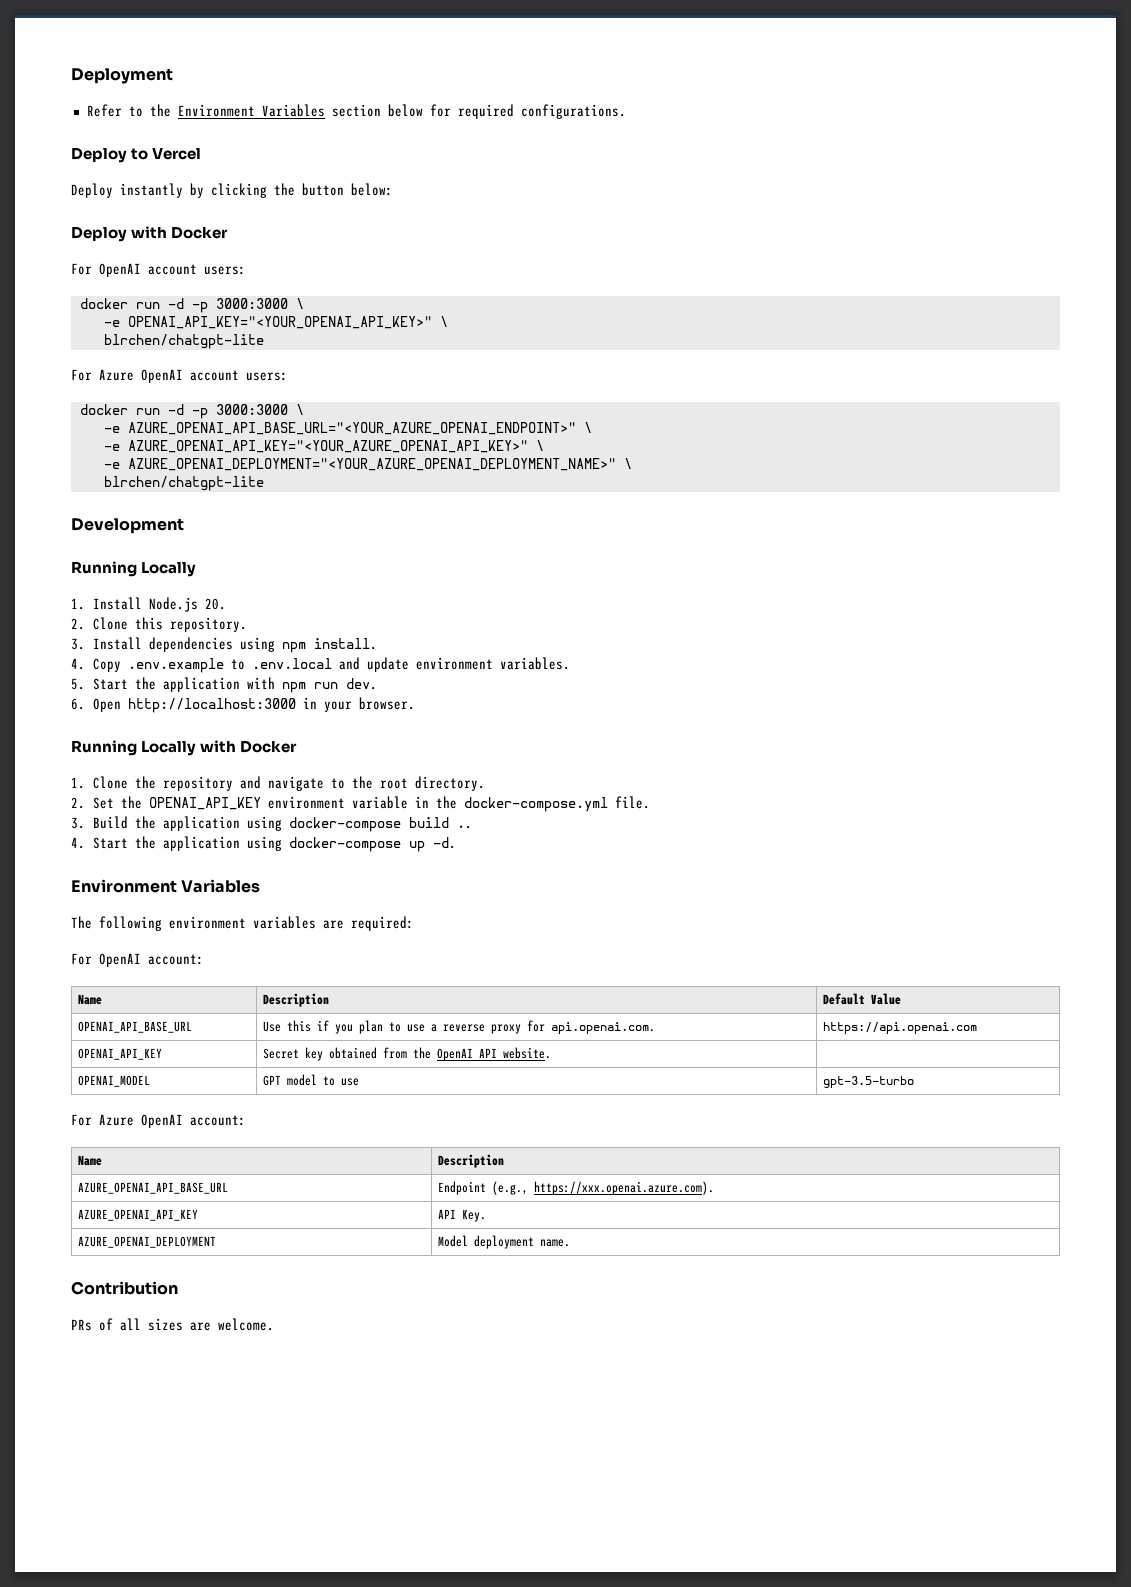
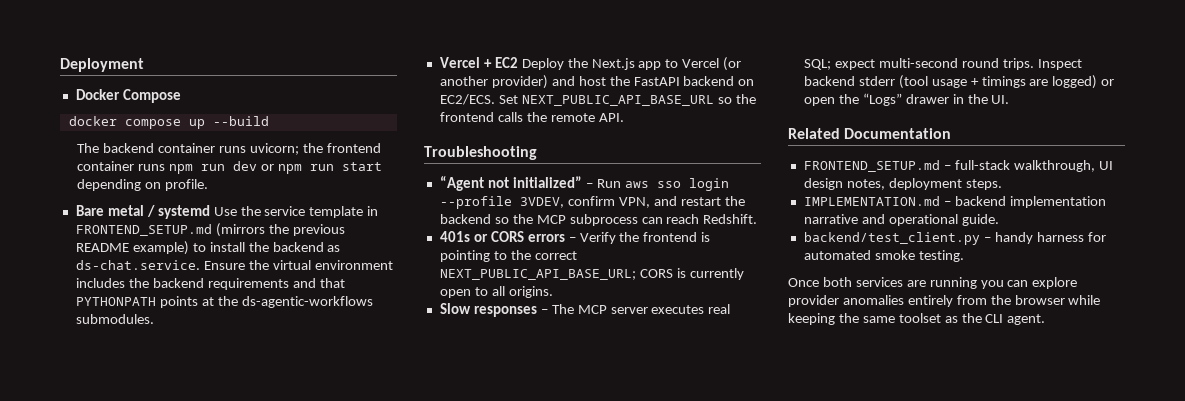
- Refer to the Environment Variables section below for required configurations.
- Deploy to Vercel
- Deploy instantly by clicking the button below:
- Deploy with Docker
- For OpenAI account users:
- docker run -d -p 3000:3000 \
- -e OPENAI_API_KEY="<YOUR_OPENAI_API_KEY>" \
- blrchen/chatgpt-lite
- For Azure OpenAI account users:
- docker run -d -p 3000:3000 \
- -e AZURE_OPENAI_API_BASE_URL="<YOUR_AZURE_OPENAI_ENDPOINT>" \
- -e AZURE_OPENAI_API_KEY="<YOUR_AZURE_OPENAI_API_KEY>" \
- -e AZURE_OPENAI_DEPLOYMENT="<YOUR_AZURE_OPENAI_DEPLOYMENT_NAME>" \
- blrchen/chatgpt-lite
- Development
- Running Locally
- 1. Install Node.js 20.
- 2. Clone this repository.
- 3. Install dependencies using npm install.
- 4. Copy .env.example to .env.local and update environment variables.
- 5. Start the application with npm run dev.
- 6. Open http://localhost:3000 in your browser.
- Running Locally with Docker
- 1. Clone the repository and navigate to the root directory.
- 2. Set the OPENAI_API_KEY environment variable in the docker-compose.yml file.
- 3. Build the application using docker-compose build ..
- 4. Start the application using docker-compose up -d.
- Environment Variables
- The following environment variables are required:
- For OpenAI account:
- Name | Description | Default Value
- OPENAI_API_BASE_URL | Use this if you plan to use a reverse proxy for api.openai.com. | https://api.openai.com
- OPENAI_API_KEY | Secret key obtained from the OpenAI API website. |
- OPENAI_MODEL | GPT model to use | gpt-3.5-turbo
- For Azure OpenAI account:
- Name | Description
- AZURE_OPENAI_API_BASE_URL | Endpoint (e.g., https://xxx.openai.azure.com).
- AZURE_OPENAI_API_KEY | API Key.
- AZURE_OPENAI_DEPLOYMENT | Model deployment name.
- Contribution
- PRs of all sizes are welcome.
+ Docker Compose
+ docker compose up --build
+ The backend container runs uvicorn; the frontend container runs npm run dev or npm run start depending on profile.
+ Bare metal / systemd Use the service template in FRONTEND_SETUP.md (mirrors the previous README example) to install the backend as ds-chat.service. Ensure the virtual environment includes the backend requirements and that PYTHONPATH points at the ds-agentic-workflows submodules.
+ Vercel + EC2 Deploy the Next.js app to Vercel (or another provider) and host the FastAPI backend on EC2/ECS. Set NEXT_PUBLIC_API_BASE_URL so the frontend calls the remote API.
+ Troubleshooting
+ “Agent not initialized” – Run aws sso login --profile 3VDEV, confirm VPN, and restart the backend so the MCP subprocess can reach Redshift.
+ 401s or CORS errors – Verify the frontend is pointing to the correct NEXT_PUBLIC_API_BASE_URL; CORS is currently open to all origins.
+ Slow responses – The MCP server executes real SQL; expect multi-second round trips. Inspect backend stderr (tool usage + timings are logged) or open the “Logs” drawer in the UI.
+ Related Documentation
+ FRONTEND_SETUP.md – full-stack walkthrough, UI design notes, deployment steps.
+ IMPLEMENTATION.md – backend implementation narrative and operational guide.
+ backend/test_client.py – handy harness for automated smoke testing.
+ Once both services are running you can explore provider anomalies entirely from the browser while keeping the same toolset as the CLI agent.

